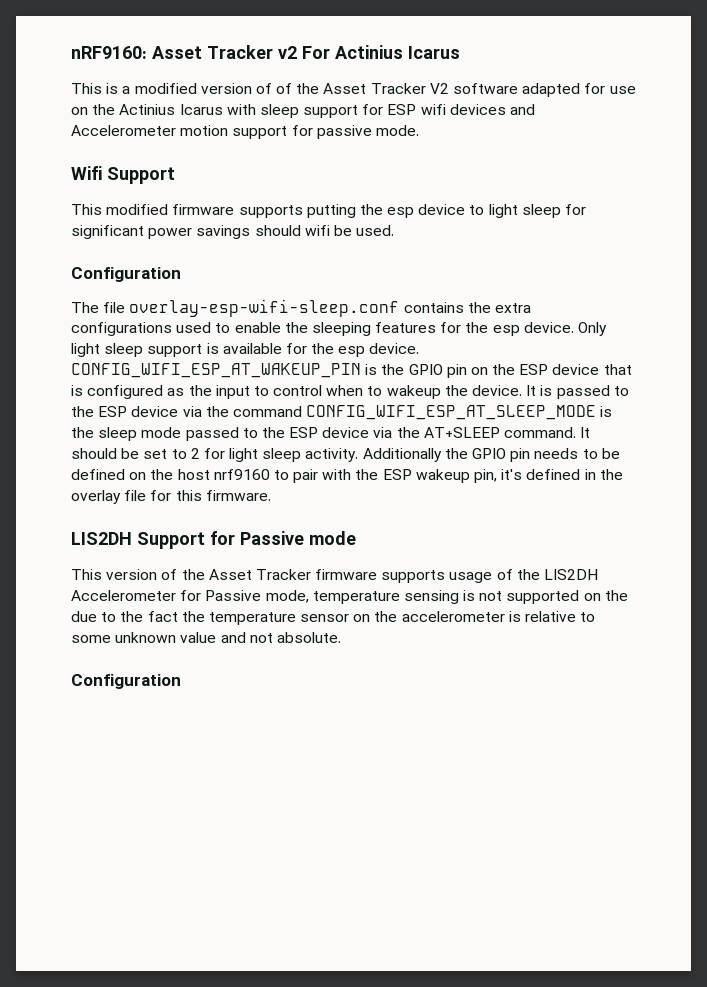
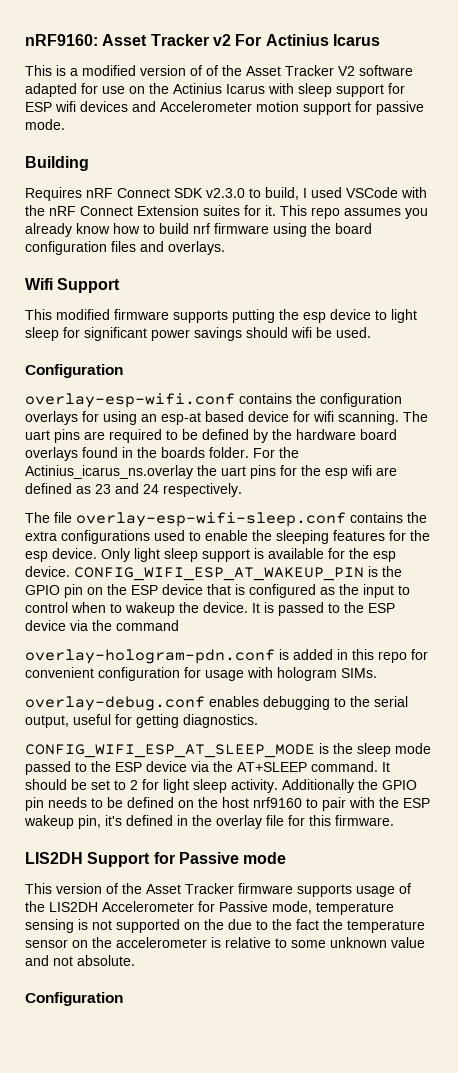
+ Building
+ Requires nRF Connect SDK v2.3.0 to build, I used VSCode with the nRF Connect Extension suites for it. This repo assumes you already know how to build nrf firmware using the board configuration files and overlays.
+ overlay-esp-wifi.conf contains the configuration overlays for using an esp-at based device for wifi scanning. The uart pins are required to be defined by the hardware board overlays found in the boards folder. For the Actinius_icarus_ns.overlay the uart pins for the esp wifi are defined as 23 and 24 respectively.
- It is passed to the ESP device via the command CONFIG_WIFI_ESP_AT_SLEEP_MODE is the sleep mode passed to the ESP device via the AT+SLEEP command.
+ It is passed to the ESP device via the command
+ overlay-hologram-pdn.conf is added in this repo for convenient configuration for usage with hologram SIMs.
+ overlay-debug.conf enables debugging to the serial output, useful for getting diagnostics.
+ CONFIG_WIFI_ESP_AT_SLEEP_MODE is the sleep mode passed to the ESP device via the AT+SLEEP command.

